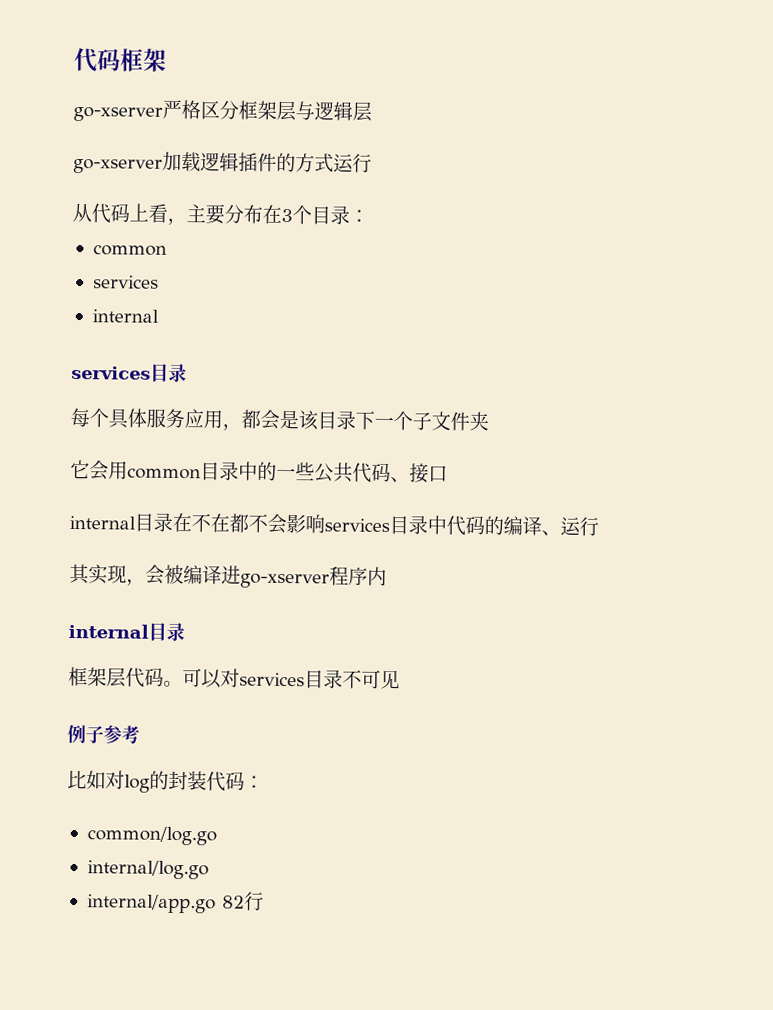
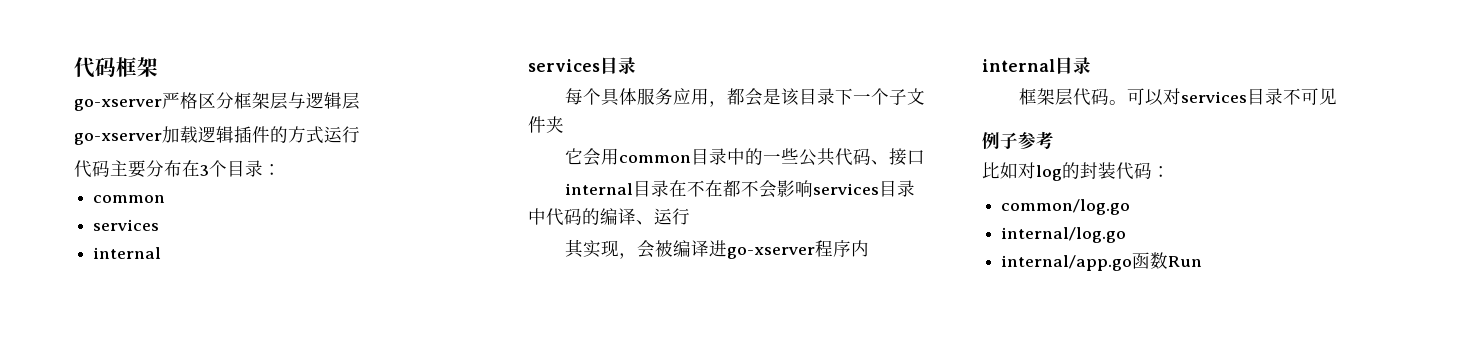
- 从代码上看，主要分布在3个目录：
+ 代码主要分布在3个目录：
- internal/app.go 82行
+ internal/app.go函数Run

